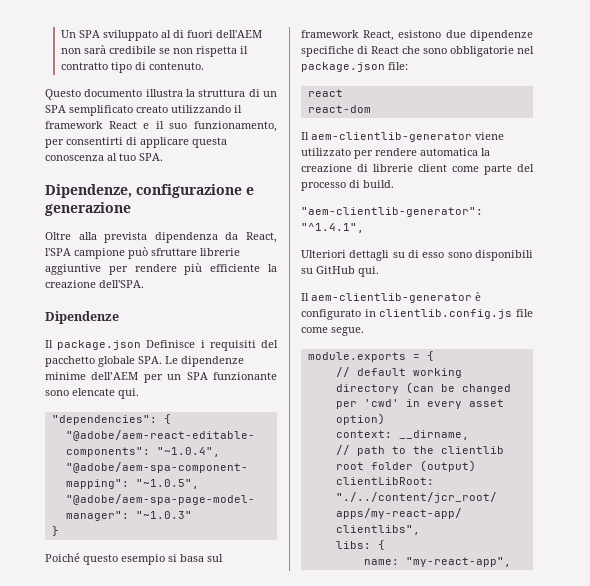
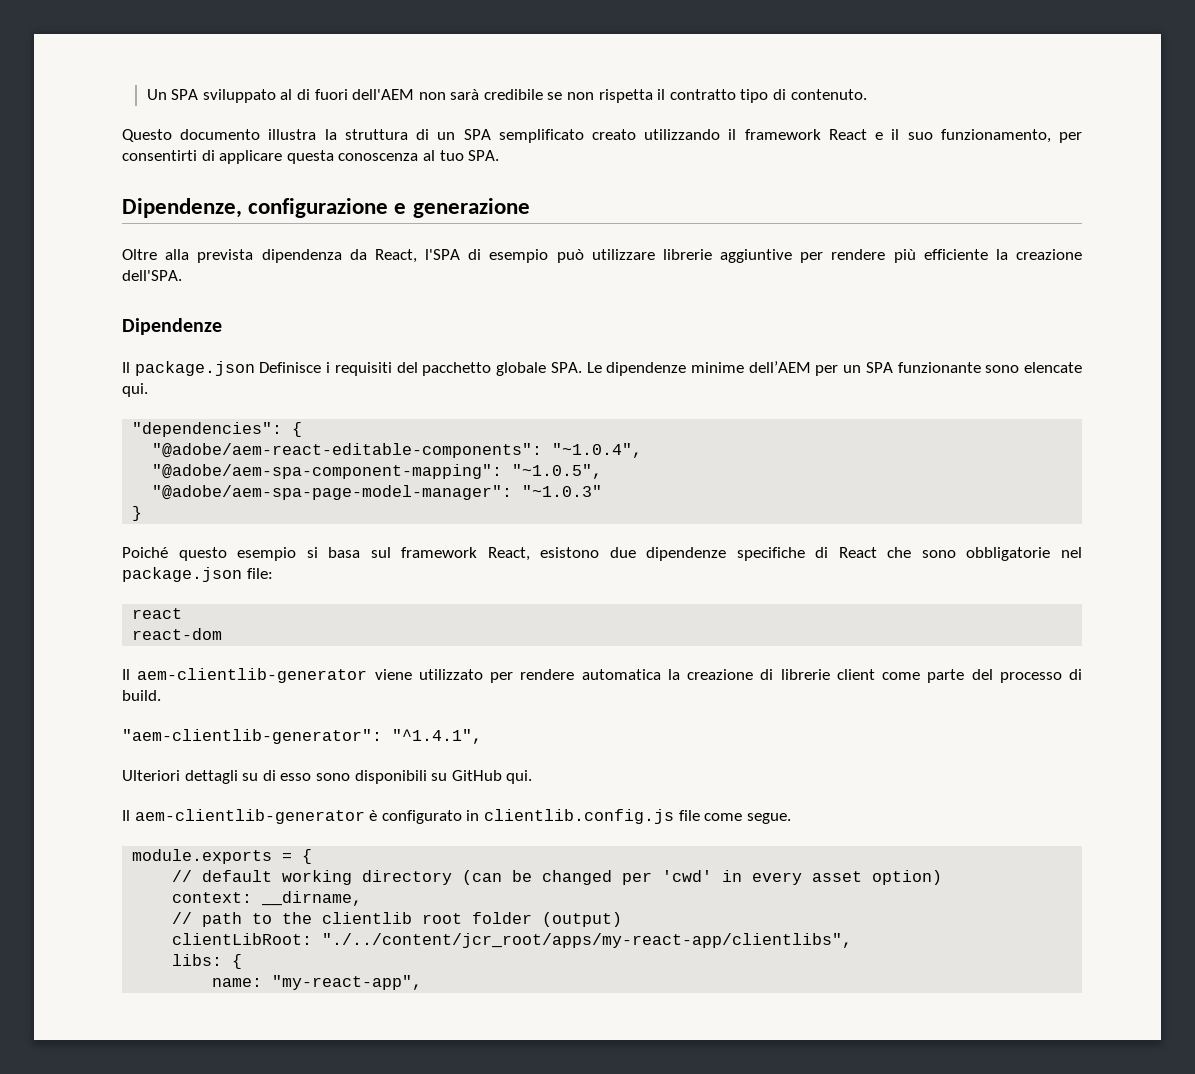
- Oltre alla prevista dipendenza da React, l'SPA campione può sfruttare librerie aggiuntive per rendere più efficiente la creazione dell'SPA.
+ Oltre alla prevista dipendenza da React, l'SPA di esempio può utilizzare librerie aggiuntive per rendere più efficiente la creazione dell'SPA.

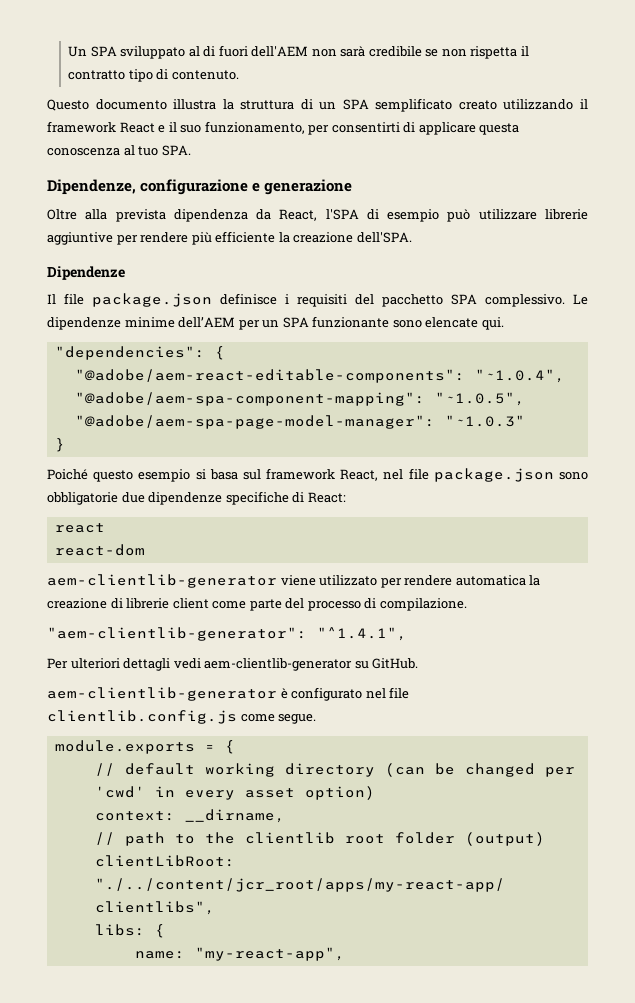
- Il package.json Definisce i requisiti del pacchetto globale SPA. Le dipendenze minime dell’AEM per un SPA funzionante sono elencate qui.
+ Il file package.json definisce i requisiti del pacchetto SPA complessivo. Le dipendenze minime dell’AEM per un SPA funzionante sono elencate qui.
- Poiché questo esempio si basa sul framework React, esistono due dipendenze specifiche di React che sono obbligatorie nel package.json file:
+ Poiché questo esempio si basa sul framework React, nel file package.json sono obbligatorie due dipendenze specifiche di React:
- Il aem-clientlib-generator viene utilizzato per rendere automatica la creazione di librerie client come parte del processo di build.
+ aem-clientlib-generator viene utilizzato per rendere automatica la creazione di librerie client come parte del processo di compilazione.
- Ulteriori dettagli su di esso sono disponibili su GitHub qui.
- Il aem-clientlib-generator è configurato in clientlib.config.js file come segue.
+ Per ulteriori dettagli vedi aem-clientlib-generator su GitHub.
+ aem-clientlib-generator è configurato nel file clientlib.config.js come segue.

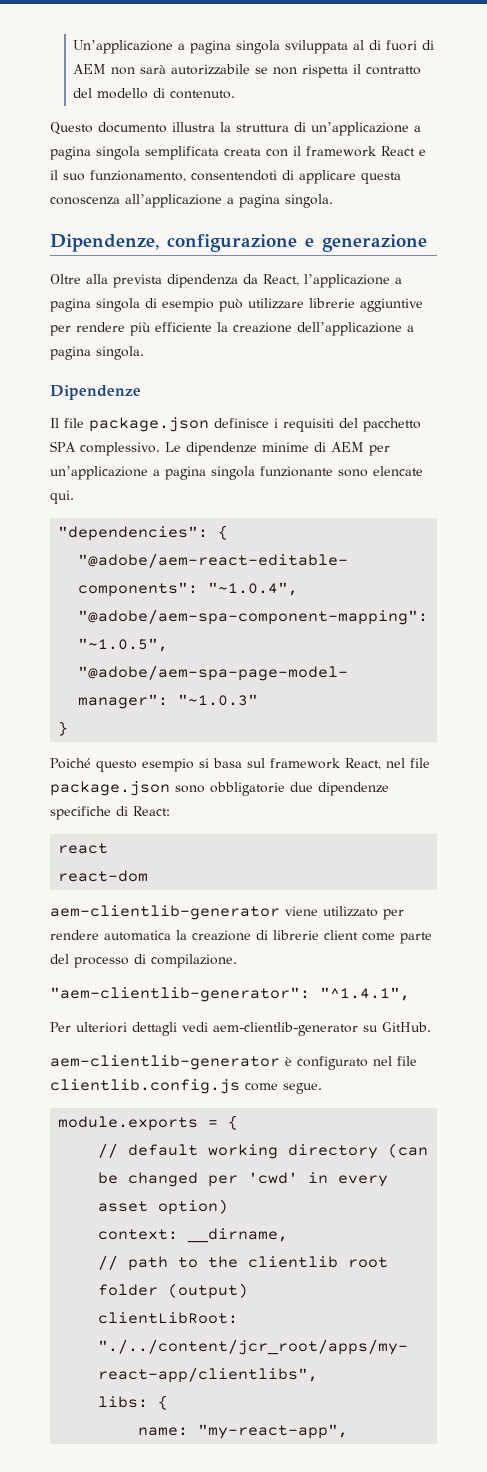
- Un SPA sviluppato al di fuori dell'AEM non sarà credibile se non rispetta il contratto tipo di contenuto.
+ Un’applicazione a pagina singola sviluppata al di fuori di AEM non sarà autorizzabile se non rispetta il contratto del modello di contenuto.
- Questo documento illustra la struttura di un SPA semplificato creato utilizzando il framework React e il suo funzionamento, per consentirti di applicare questa conoscenza al tuo SPA.
+ Questo documento illustra la struttura di un’applicazione a pagina singola semplificata creata con il framework React e il suo funzionamento, consentendoti di applicare questa conoscenza all’applicazione a pagina singola.
- Oltre alla prevista dipendenza da React, l'SPA di esempio può utilizzare librerie aggiuntive per rendere più efficiente la creazione dell'SPA.
+ Oltre alla prevista dipendenza da React, l’applicazione a pagina singola di esempio può utilizzare librerie aggiuntive per rendere più efficiente la creazione dell’applicazione a pagina singola.
- Le dipendenze minime dell’AEM per un SPA funzionante sono elencate qui.
+ Le dipendenze minime di AEM per un’applicazione a pagina singola funzionante sono elencate qui.

